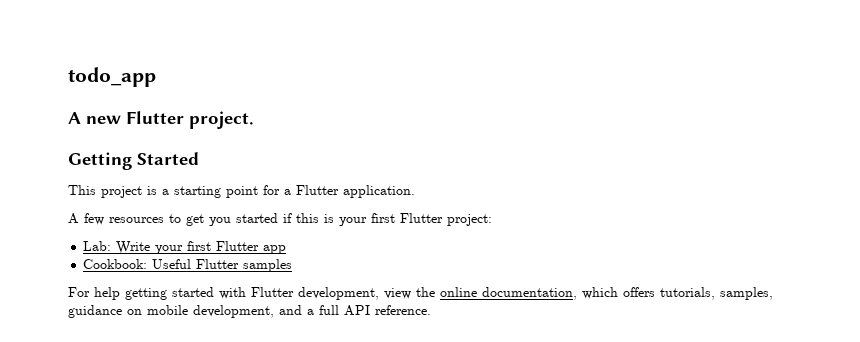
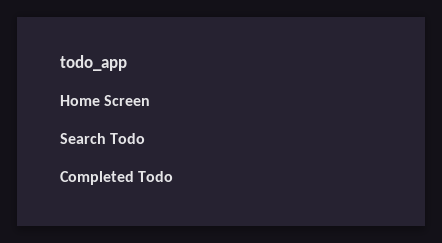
- A new Flutter project.
- Getting Started
- This project is a starting point for a Flutter application.
- A few resources to get you started if this is your first Flutter project:
- Lab: Write your first Flutter app
- Cookbook: Useful Flutter samples
- For help getting started with Flutter development, view the online documentation, which offers tutorials, samples, guidance on mobile development, and a full API reference.
+ Home Screen
+ Search Todo
+ Completed Todo

